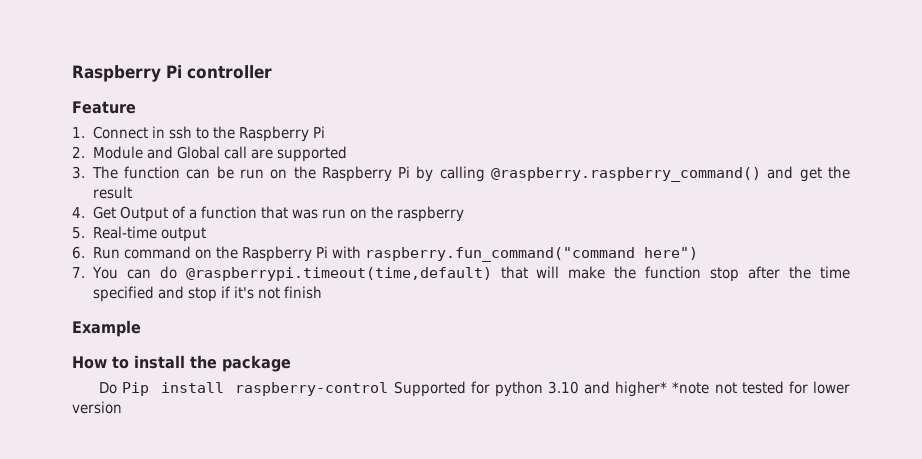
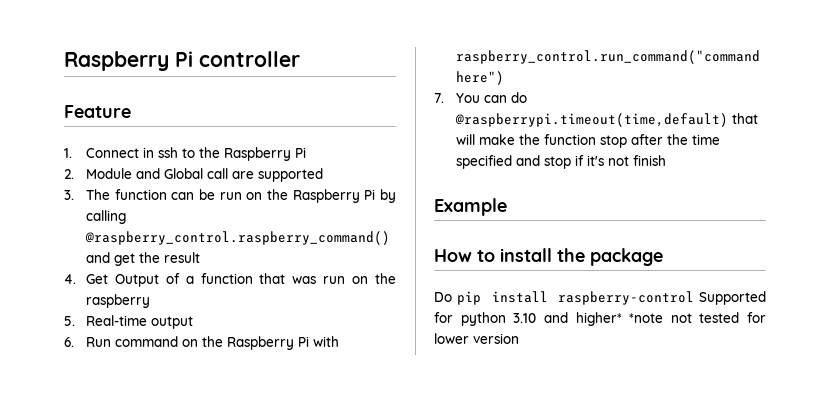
- 3. The function can be run on the Raspberry Pi by calling @raspberry.raspberry_command() and get the result
+ 3. The function can be run on the Raspberry Pi by calling @raspberry_control.raspberry_command() and get the result
- 6. Run command on the Raspberry Pi with raspberry.fun_command("command here")
+ 6. Run command on the Raspberry Pi with raspberry_control.run_command("command here")
- Do Pip install raspberry-control Supported for python 3.10 and higher* *note not tested for lower version
+ Do pip install raspberry-control Supported for python 3.10 and higher* *note not tested for lower version

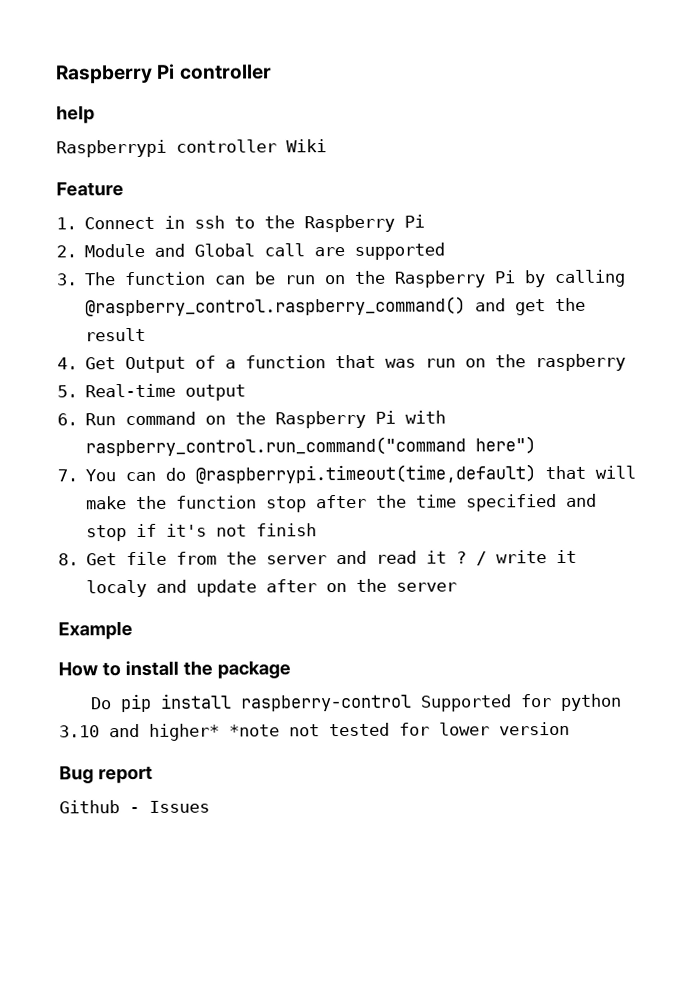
+ help
+ Raspberrypi controller Wiki
+ 8. Get file from the server and read it ? / write it localy and update after on the server
+ Bug report
+ Github - Issues

